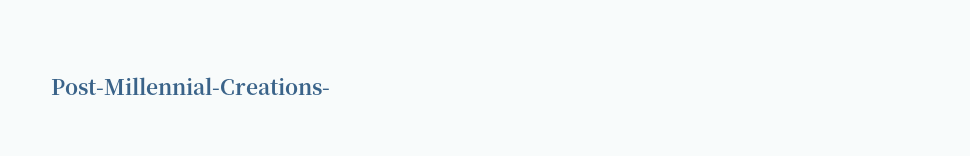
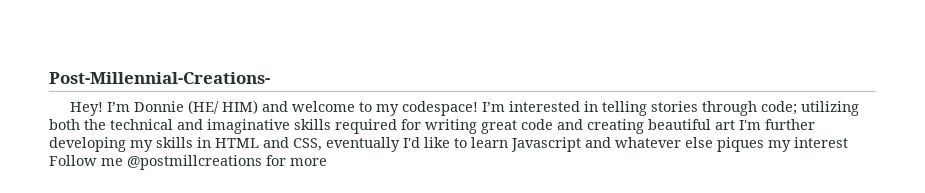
+ Hey! I’m Donnie (HE/ HIM) and welcome to my codespace! I’m interested in telling stories through code; utilizing both the technical and imaginative skills required for writing great code and creating beautiful art I'm further developing my skills in HTML and CSS, eventually I'd like to learn Javascript and whatever else piques my interest Follow me @postmillcreations for more

